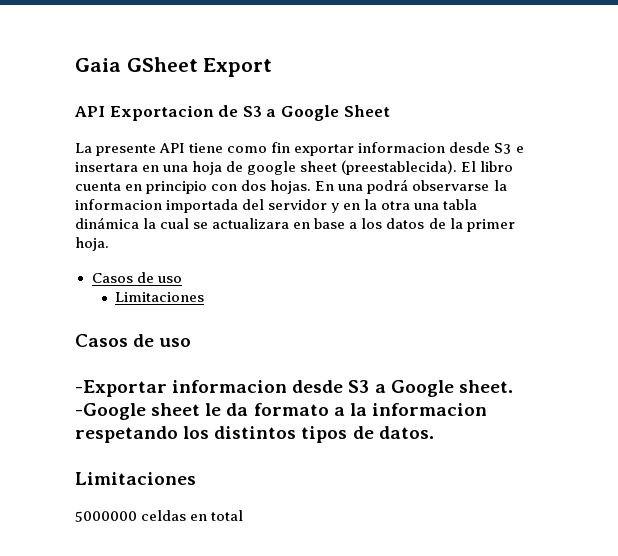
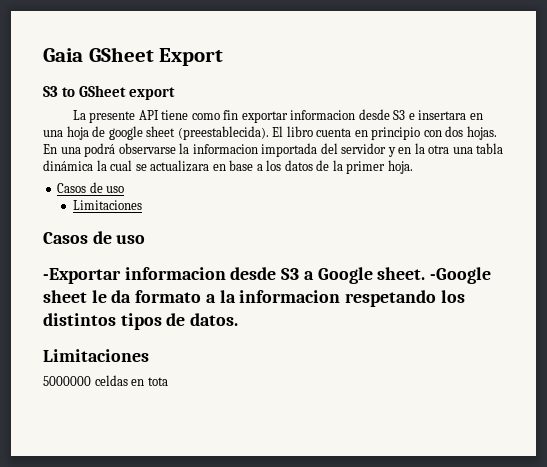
- API Exportacion de S3 a Google Sheet
+ S3 to GSheet export
- 5000000 celdas en total
+ 5000000 celdas en tota

